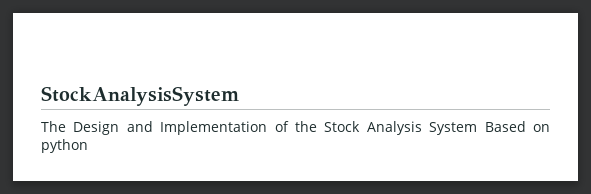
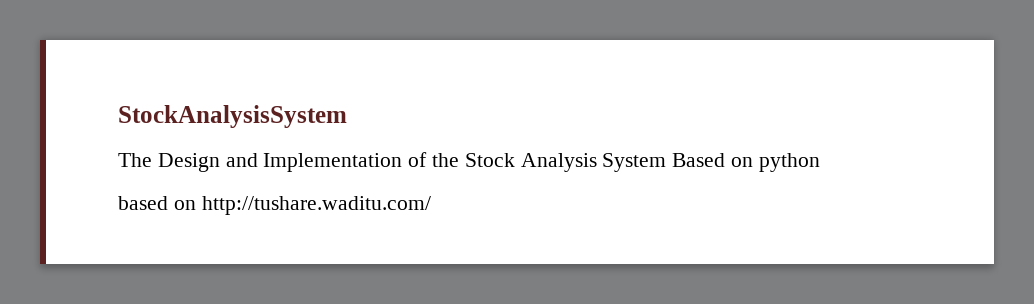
+ based on http://tushare.waditu.com/

